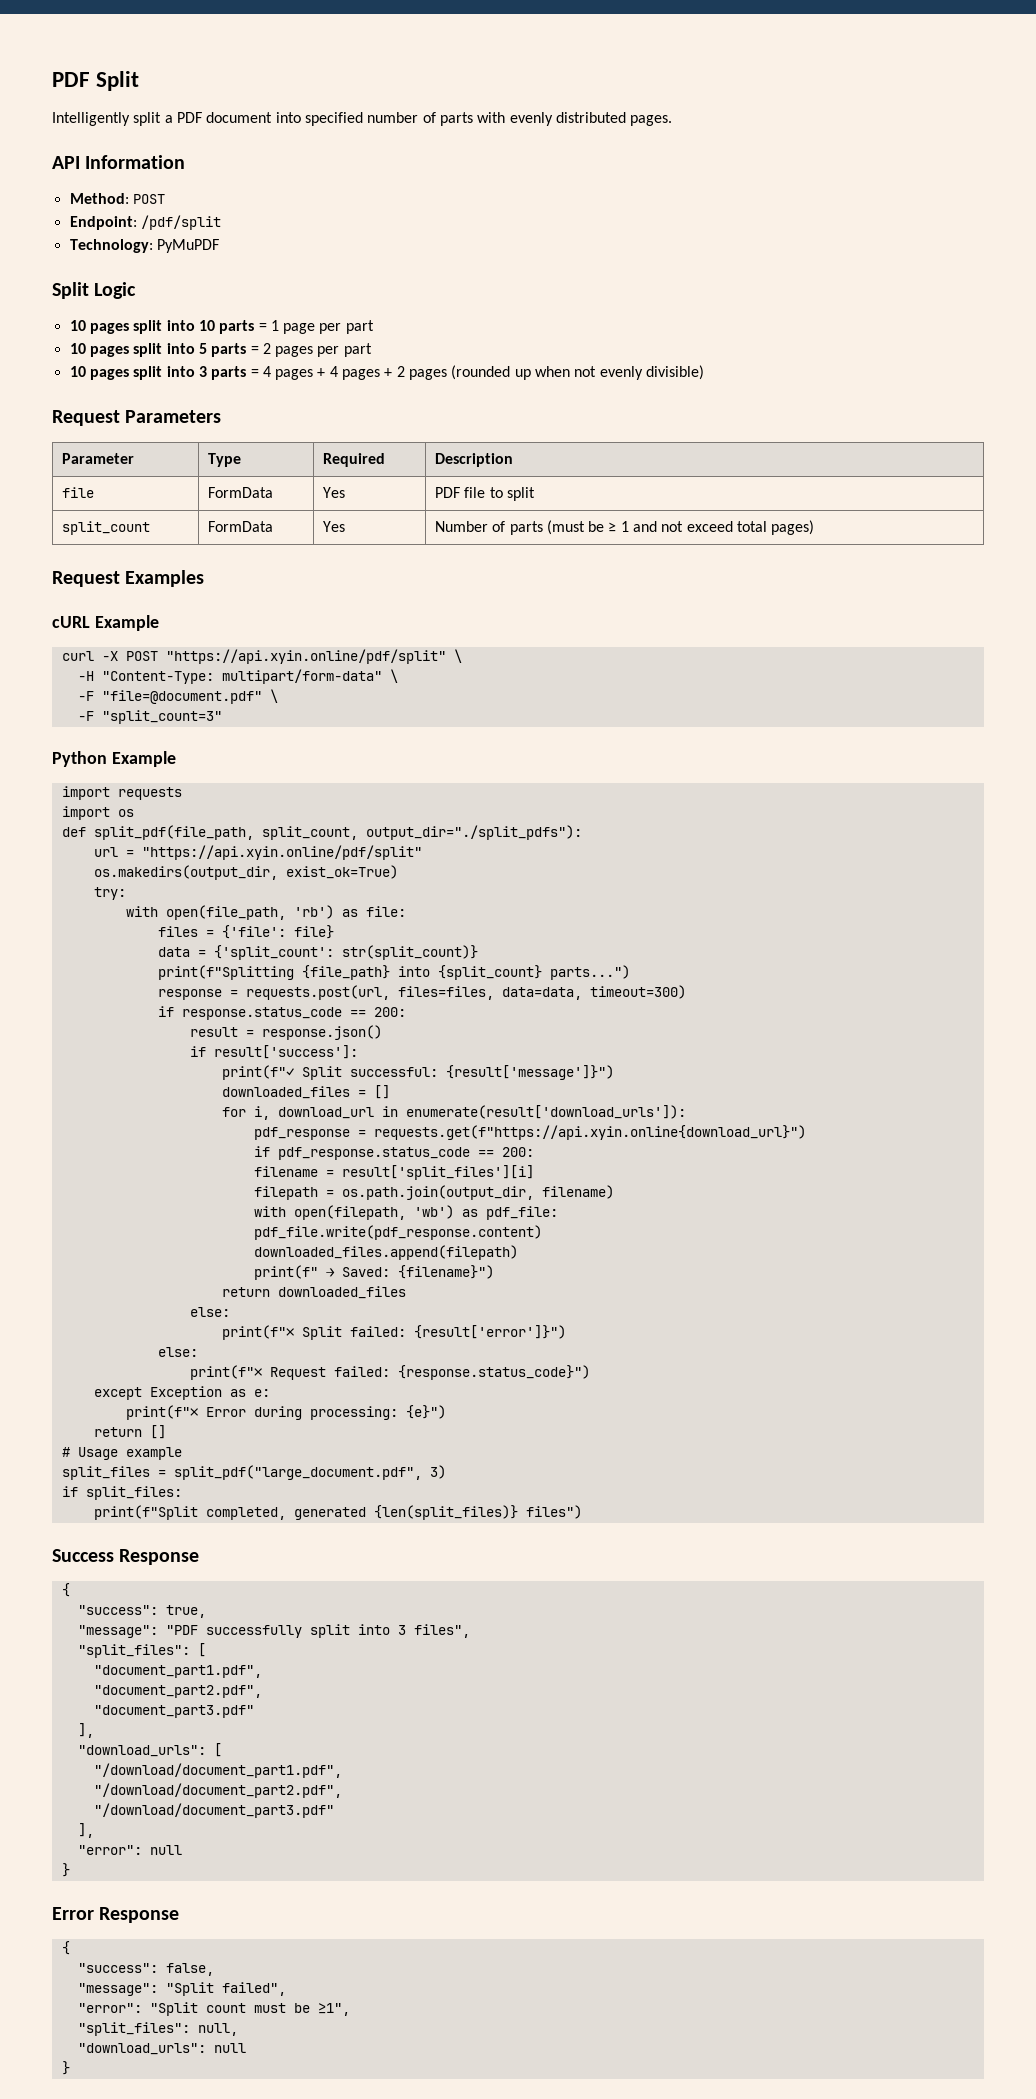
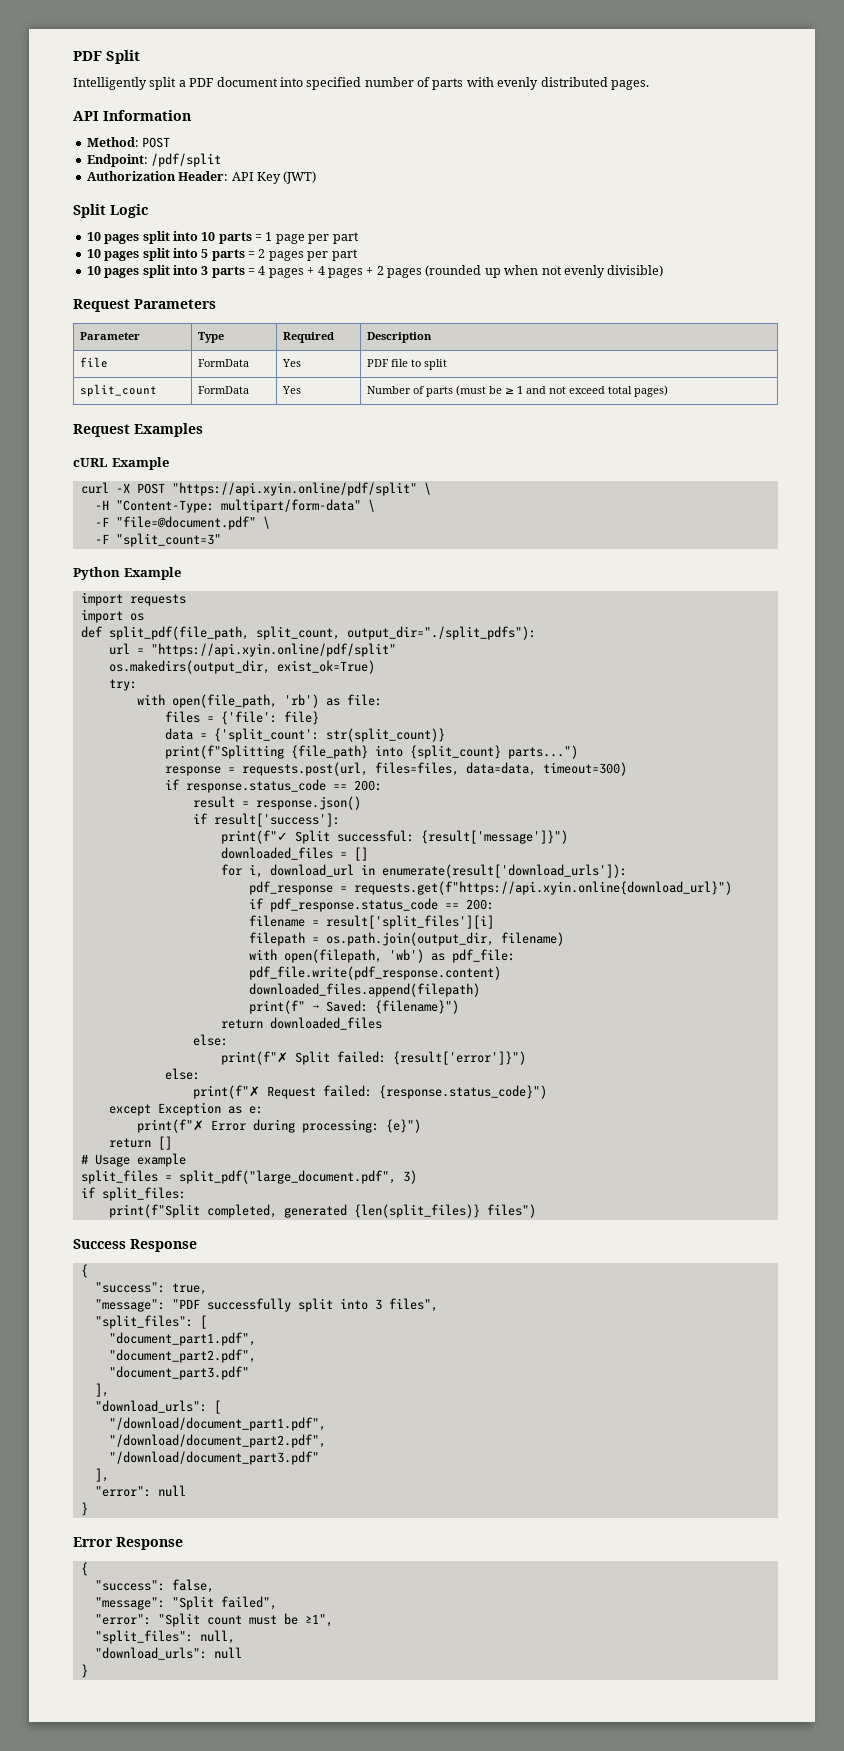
- Technology: PyMuPDF
+ Authorization Header: API Key (JWT)

